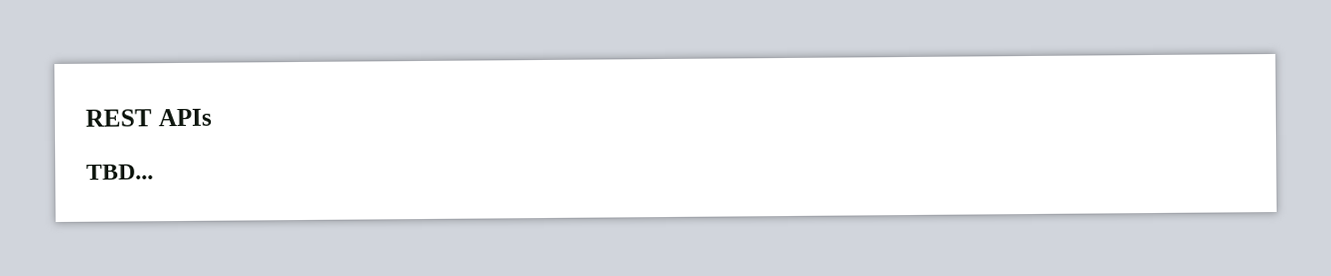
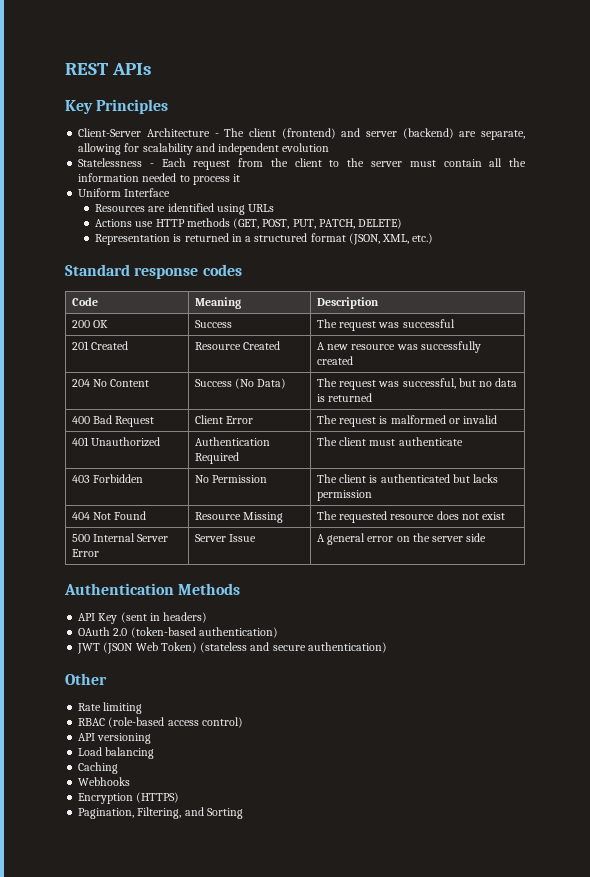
- TBD...
+ Key Principles
+ Client-Server Architecture - The client (frontend) and server (backend) are separate, allowing for scalability and independent evolution
+ Statelessness - Each request from the client to the server must contain all the information needed to process it
+ Uniform Interface
+ Resources are identified using URLs
+ Actions use HTTP methods (GET, POST, PUT, PATCH, DELETE)
+ Representation is returned in a structured format (JSON, XML, etc.)
+ Standard response codes
+ Code | Meaning | Description
+ 200 OK | Success | The request was successful
+ 201 Created | Resource Created | A new resource was successfully created
+ 204 No Content | Success (No Data) | The request was successful, but no data is returned
+ 400 Bad Request | Client Error | The request is malformed or invalid
+ 401 Unauthorized | Authentication Required | The client must authenticate
+ 403 Forbidden | No Permission | The client is authenticated but lacks permission
+ 404 Not Found | Resource Missing | The requested resource does not exist
+ 500 Internal Server Error | Server Issue | A general error on the server side
+ Authentication Methods
+ API Key (sent in headers)
+ OAuth 2.0 (token-based authentication)
+ JWT (JSON Web Token) (stateless and secure authentication)
+ Other
+ Rate limiting
+ RBAC (role-based access control)
+ API versioning
+ Load balancing
+ Caching
+ Webhooks
+ Encryption (HTTPS)
+ Pagination, Filtering, and Sorting

